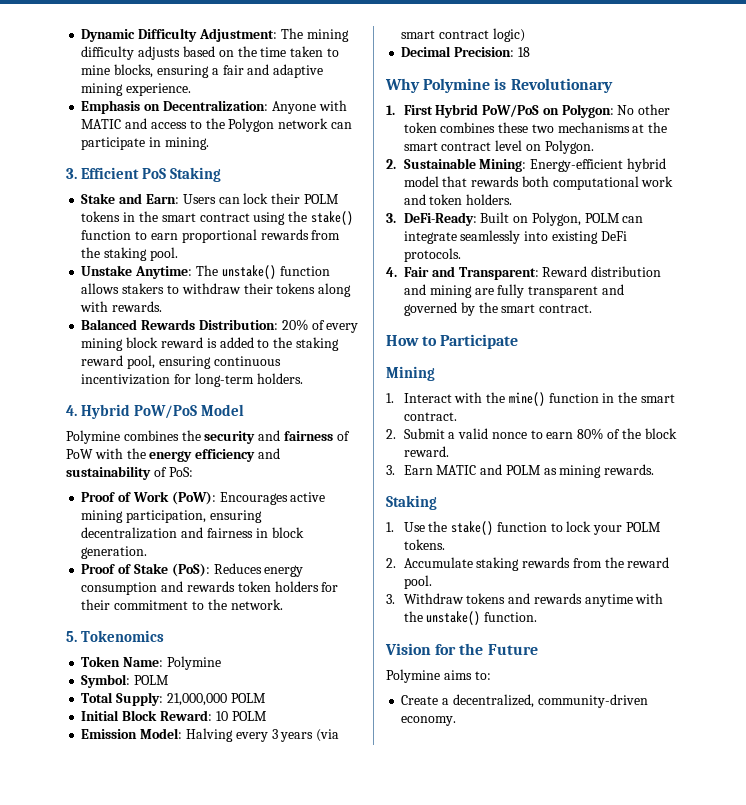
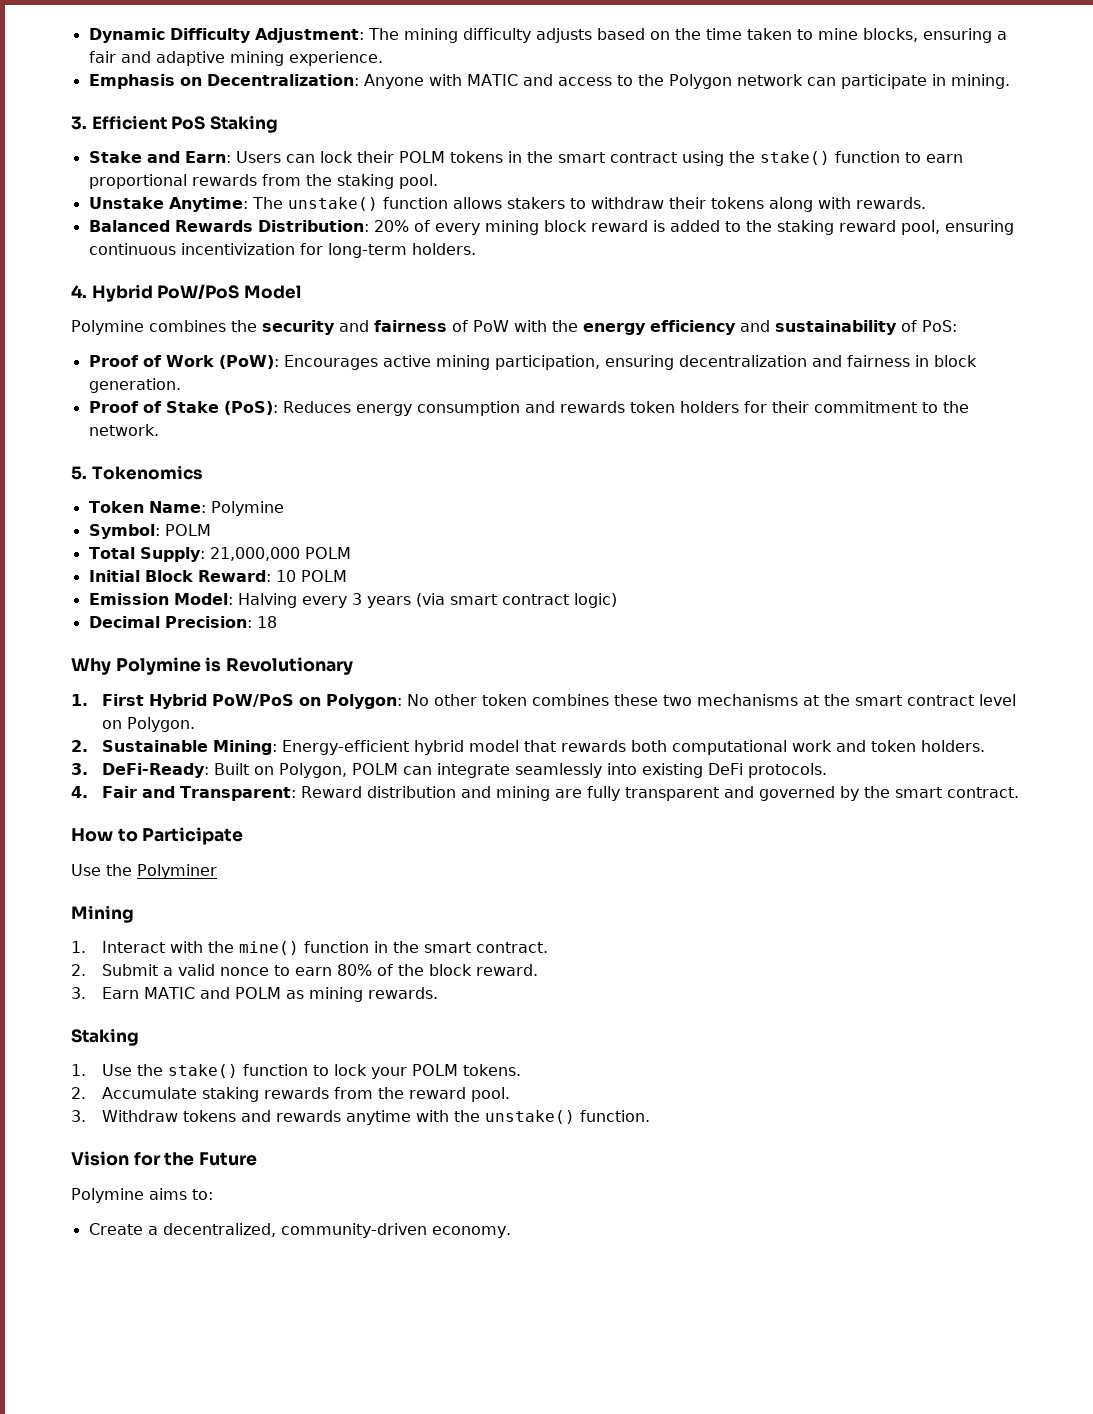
+ Use the Polyminer

